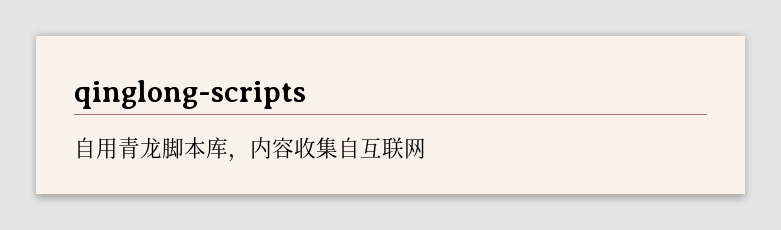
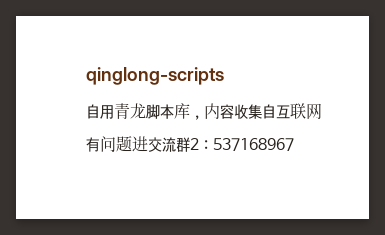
+ 有问题进交流群2：537168967

